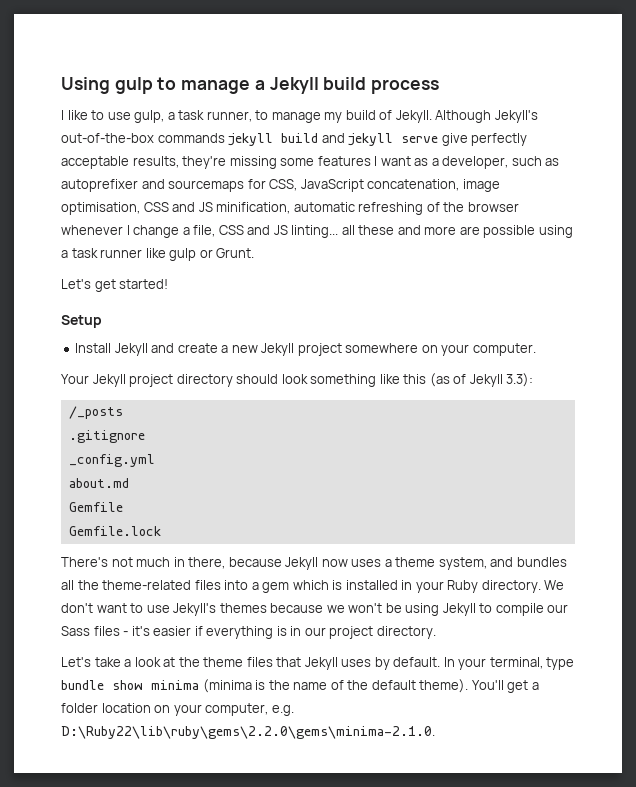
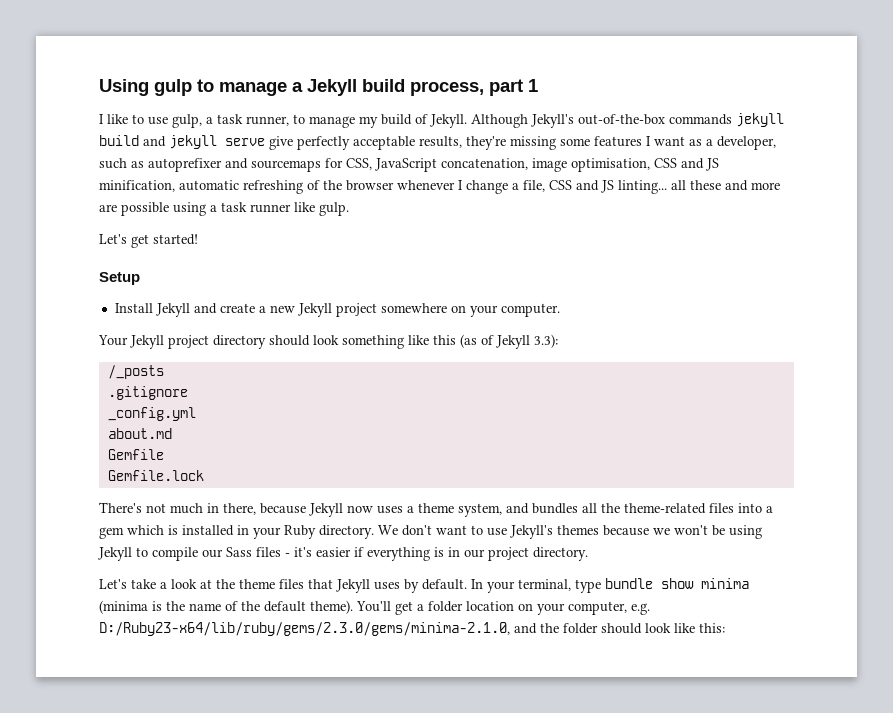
- Using gulp to manage a Jekyll build process
+ Using gulp to manage a Jekyll build process, part 1
- Although Jekyll's out-of-the-box commands jekyll build and jekyll serve give perfectly acceptable results, they're missing some features I want as a developer, such as autoprefixer and sourcemaps for CSS, JavaScript concatenation, image optimisation, CSS and JS minification, automatic refreshing of the browser whenever I change a file, CSS and JS linting... all these and more are possible using a task runner like gulp or Grunt.
+ Although Jekyll's out-of-the-box commands jekyll build and jekyll serve give perfectly acceptable results, they're missing some features I want as a developer, such as autoprefixer and sourcemaps for CSS, JavaScript concatenation, image optimisation, CSS and JS minification, automatic refreshing of the browser whenever I change a file, CSS and JS linting... all these and more are possible using a task runner like gulp.
- You'll get a folder location on your computer, e.g. D:\Ruby22\lib\ruby\gems\2.2.0\gems\minima-2.1.0.
+ You'll get a folder location on your computer, e.g. D:/Ruby23-x64/lib/ruby/gems/2.3.0/gems/minima-2.1.0, and the folder should look like this:

